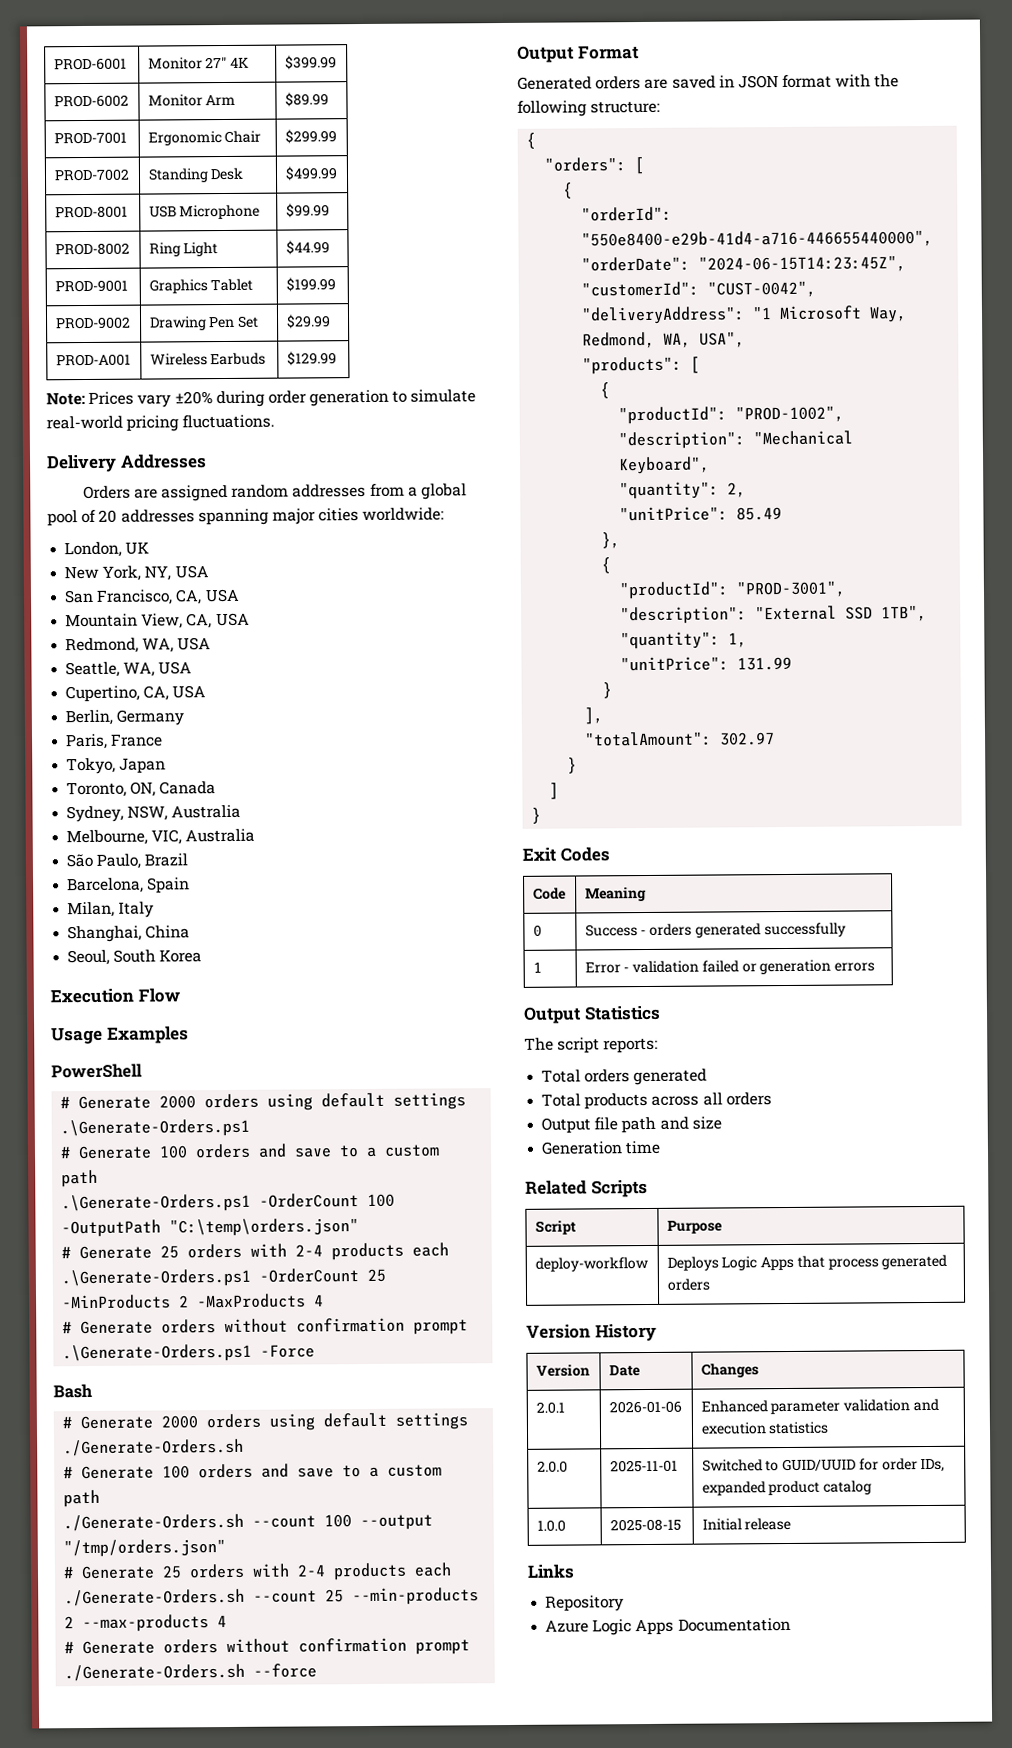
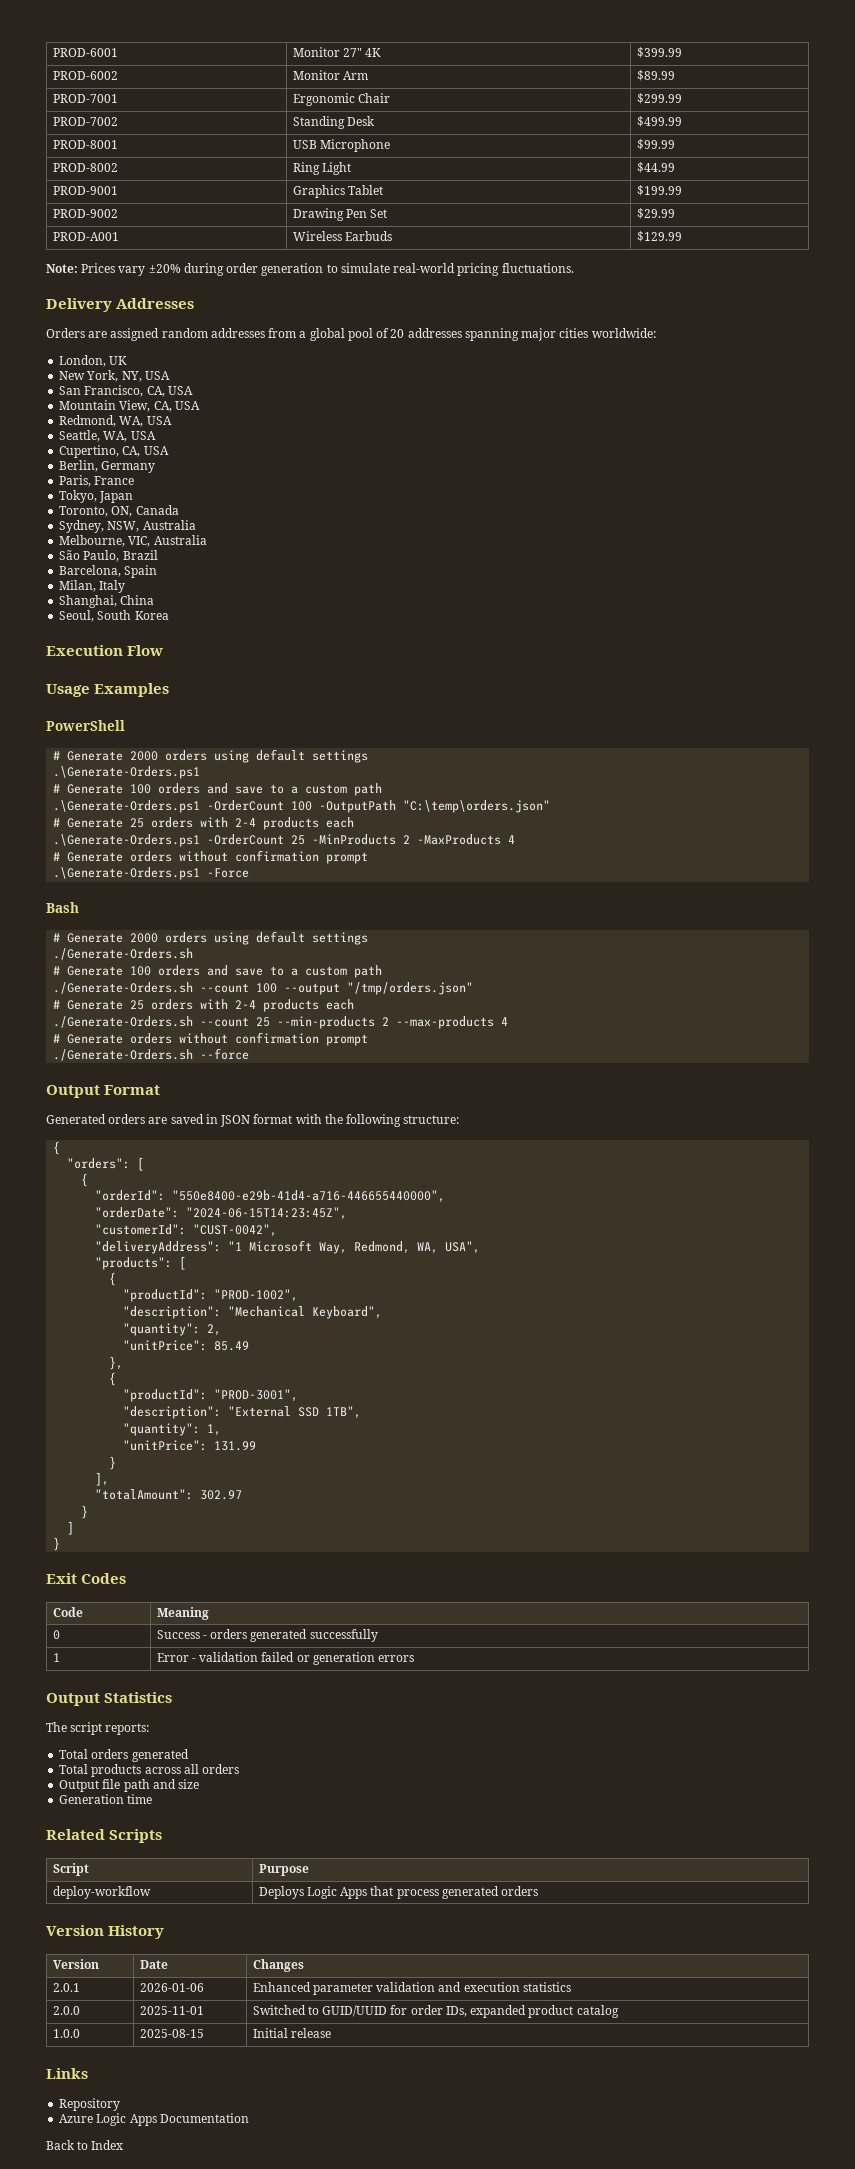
+ Back to Index

